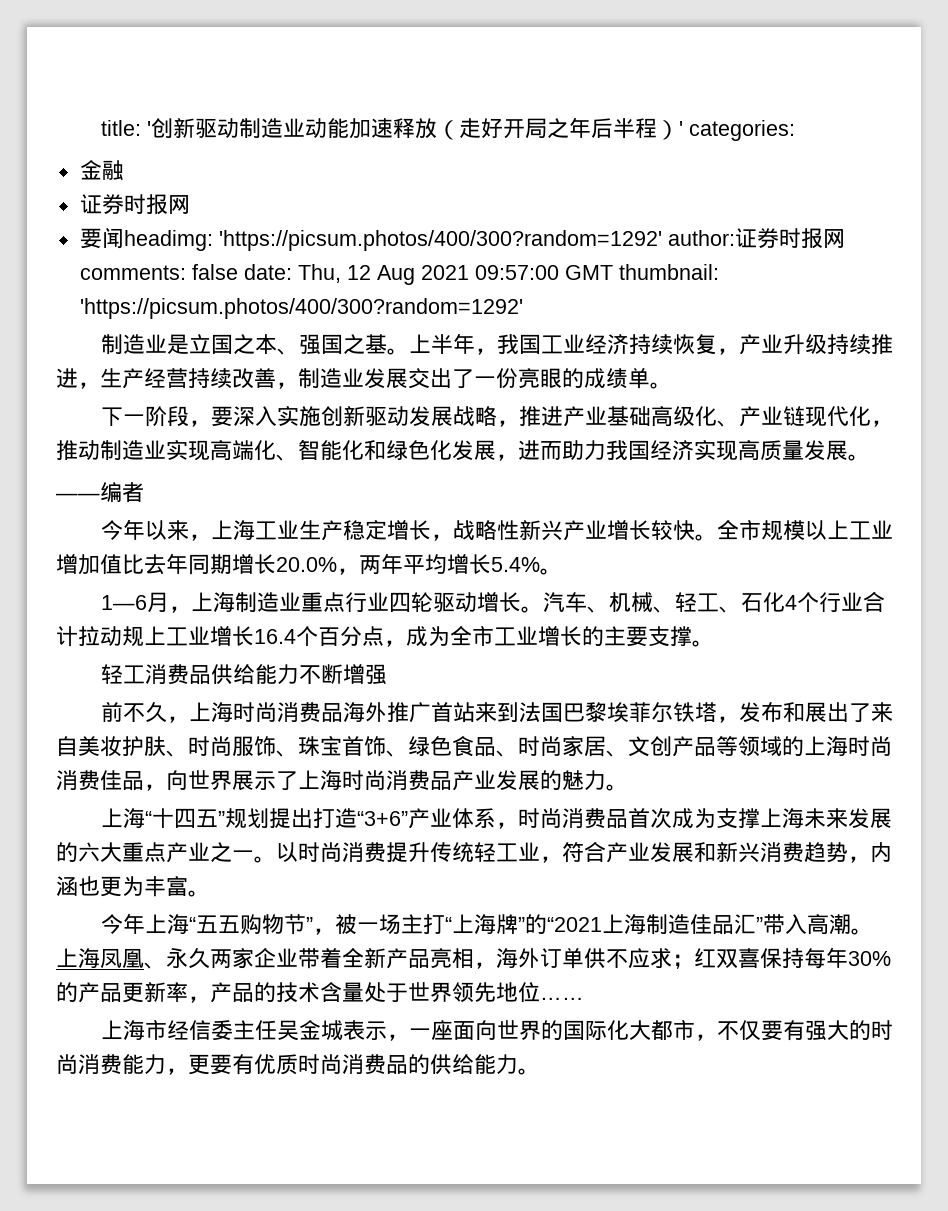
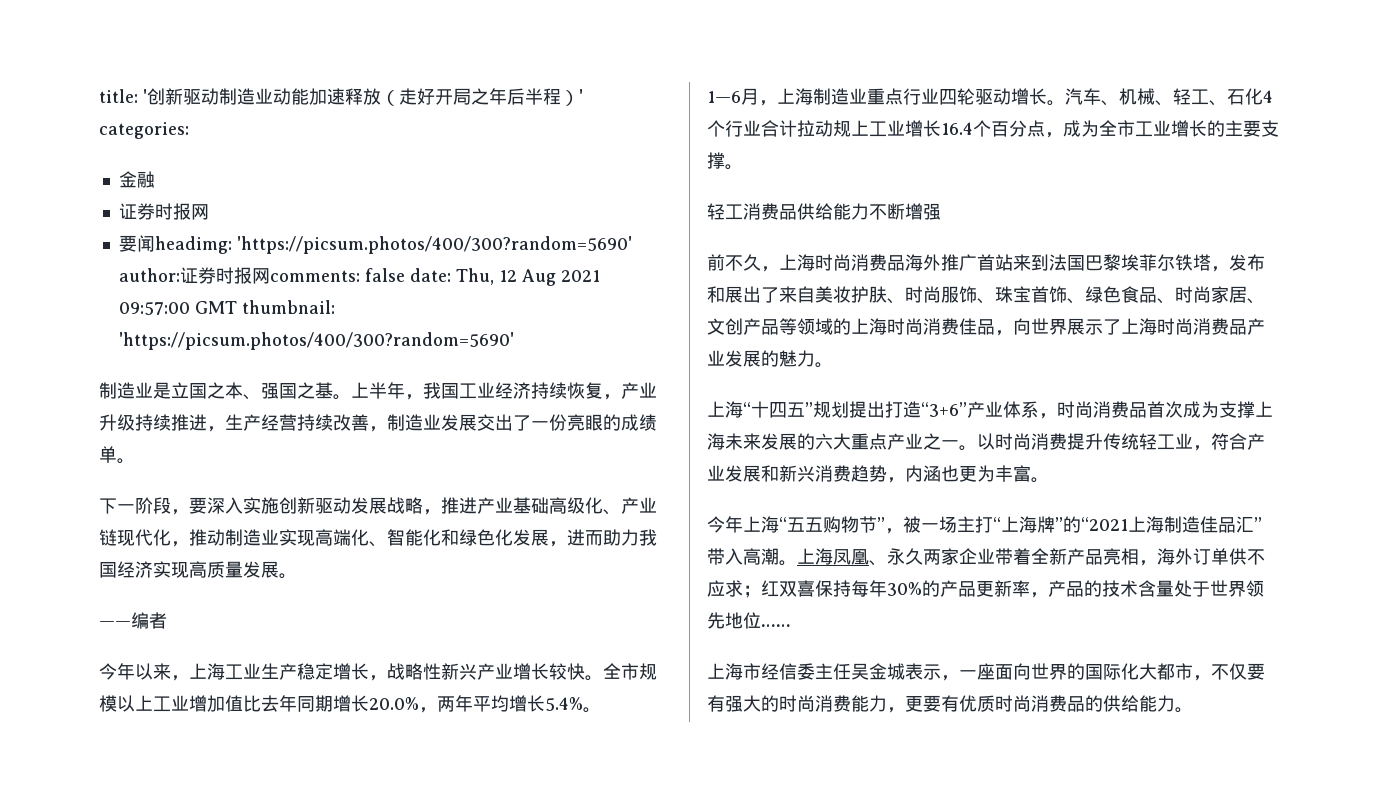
- 要闻headimg: 'https://picsum.photos/400/300?random=1292' author:证券时报网comments: false date: Thu, 12 Aug 2021 09:57:00 GMT thumbnail: 'https://picsum.photos/400/300?random=1292'
+ 要闻headimg: 'https://picsum.photos/400/300?random=5690' author:证券时报网comments: false date: Thu, 12 Aug 2021 09:57:00 GMT thumbnail: 'https://picsum.photos/400/300?random=5690'

